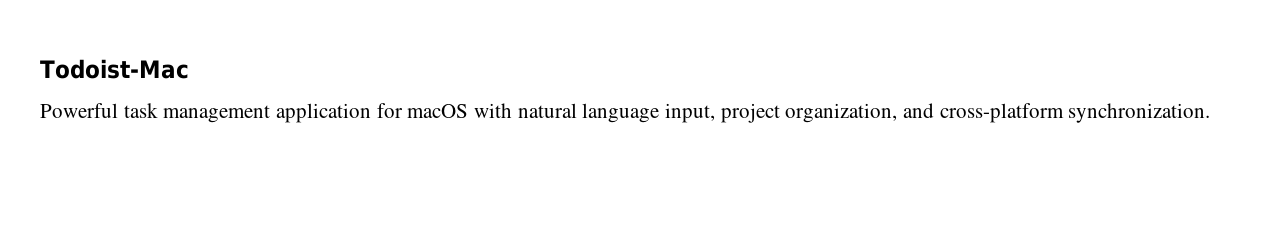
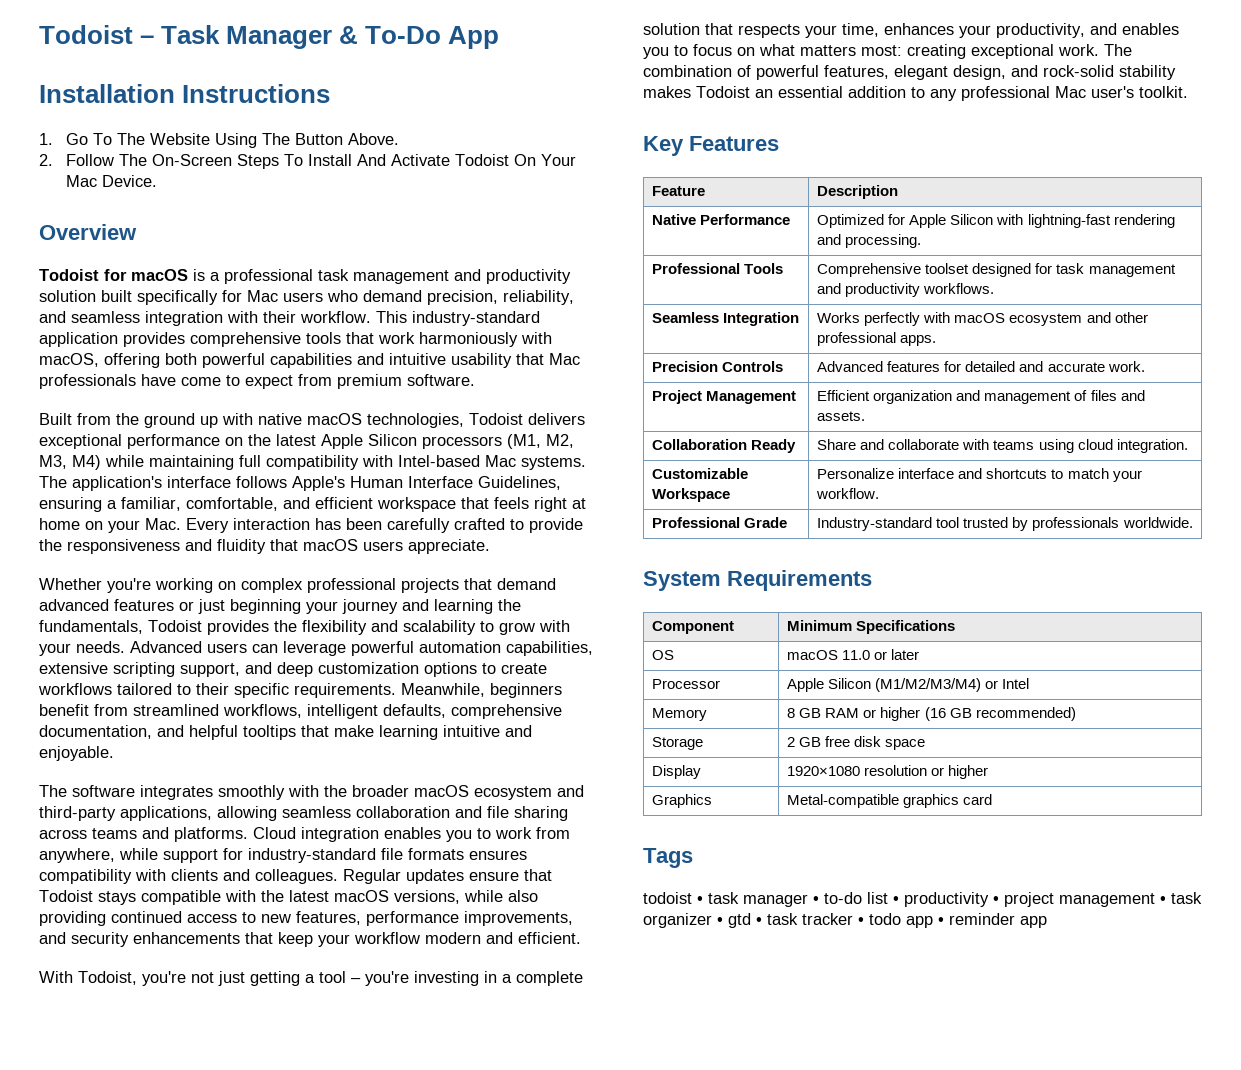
- Todoist-Mac
- Powerful task management application for macOS with natural language input, project organization, and cross-platform synchronization.
+ Todoist – Task Manager & To-Do App
+ Installation Instructions
+ 1. Go To The Website Using The Button Above.
+ 2. Follow The On-Screen Steps To Install And Activate Todoist On Your Mac Device.
+ Overview
+ Todoist for macOS is a professional task management and productivity solution built specifically for Mac users who demand precision, reliability, and seamless integration with their workflow. This industry-standard application provides comprehensive tools that work harmoniously with macOS, offering both powerful capabilities and intuitive usability that Mac professionals have come to expect from premium software.
+ Built from the ground up with native macOS technologies, Todoist delivers exceptional performance on the latest Apple Silicon processors (M1, M2, M3, M4) while maintaining full compatibility with Intel-based Mac systems. The application's interface follows Apple's Human Interface Guidelines, ensuring a familiar, comfortable, and efficient workspace that feels right at home on your Mac. Every interaction has been carefully crafted to provide the responsiveness and fluidity that macOS users appreciate.
+ Whether you're working on complex professional projects that demand advanced features or just beginning your journey and learning the fundamentals, Todoist provides the flexibility and scalability to grow with your needs. Advanced users can leverage powerful automation capabilities, extensive scripting support, and deep customization options to create workflows tailored to their specific requirements. Meanwhile, beginners benefit from streamlined workflows, intelligent defaults, comprehensive documentation, and helpful tooltips that make learning intuitive and enjoyable.
+ The software integrates smoothly with the broader macOS ecosystem and third-party applications, allowing seamless collaboration and file sharing across teams and platforms. Cloud integration enables you to work from anywhere, while support for industry-standard file formats ensures compatibility with clients and colleagues. Regular updates ensure that Todoist stays compatible with the latest macOS versions, while also providing continued access to new features, performance improvements, and security enhancements that keep your workflow modern and efficient.
+ With Todoist, you're not just getting a tool – you're investing in a complete solution that respects your time, enhances your productivity, and enables you to focus on what matters most: creating exceptional work. The combination of powerful features, elegant design, and rock-solid stability makes Todoist an essential addition to any professional Mac user's toolkit.
+ Key Features
+ Feature | Description
+ Native Performance | Optimized for Apple Silicon with lightning-fast rendering and processing.
+ Professional Tools | Comprehensive toolset designed for task management and productivity workflows.
+ Seamless Integration | Works perfectly with macOS ecosystem and other professional apps.
+ Precision Controls | Advanced features for detailed and accurate work.
+ Project Management | Efficient organization and management of files and assets.
+ Collaboration Ready | Share and collaborate with teams using cloud integration.
+ Customizable Workspace | Personalize interface and shortcuts to match your workflow.
+ Professional Grade | Industry-standard tool trusted by professionals worldwide.
+ System Requirements
+ Component | Minimum Specifications
+ OS | macOS 11.0 or later
+ Processor | Apple Silicon (M1/M2/M3/M4) or Intel
+ Memory | 8 GB RAM or higher (16 GB recommended)
+ Storage | 2 GB free disk space
+ Display | 1920×1080 resolution or higher
+ Graphics | Metal-compatible graphics card
+ Tags
+ todoist • task manager • to-do list • productivity • project management • task organizer • gtd • task tracker • todo app • reminder app

